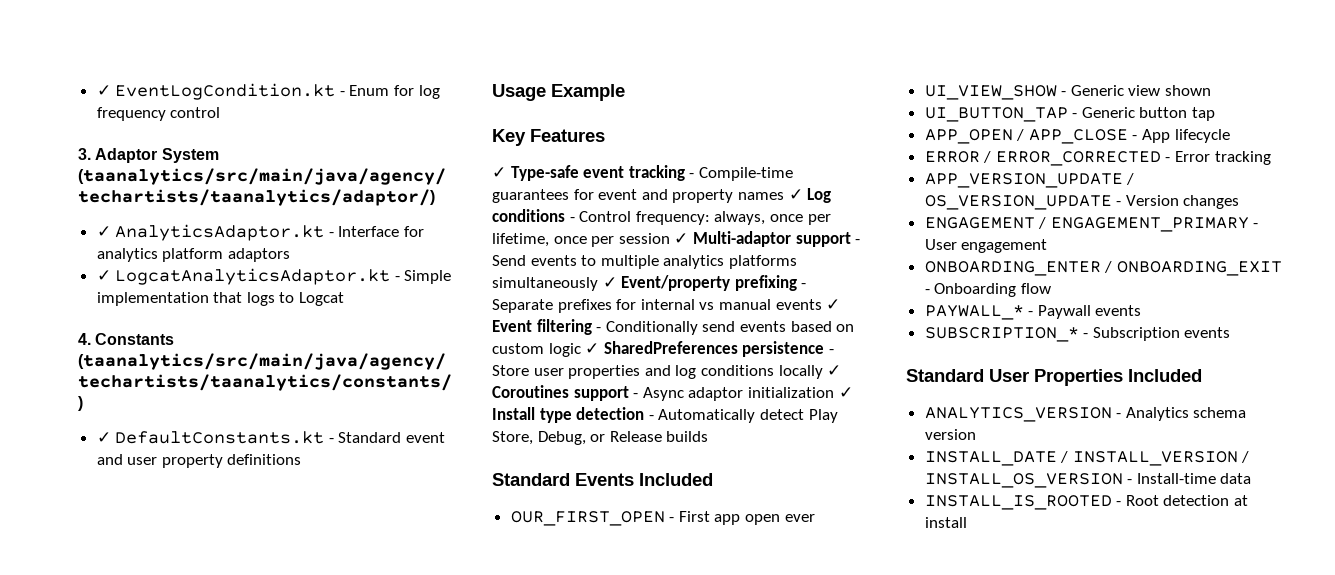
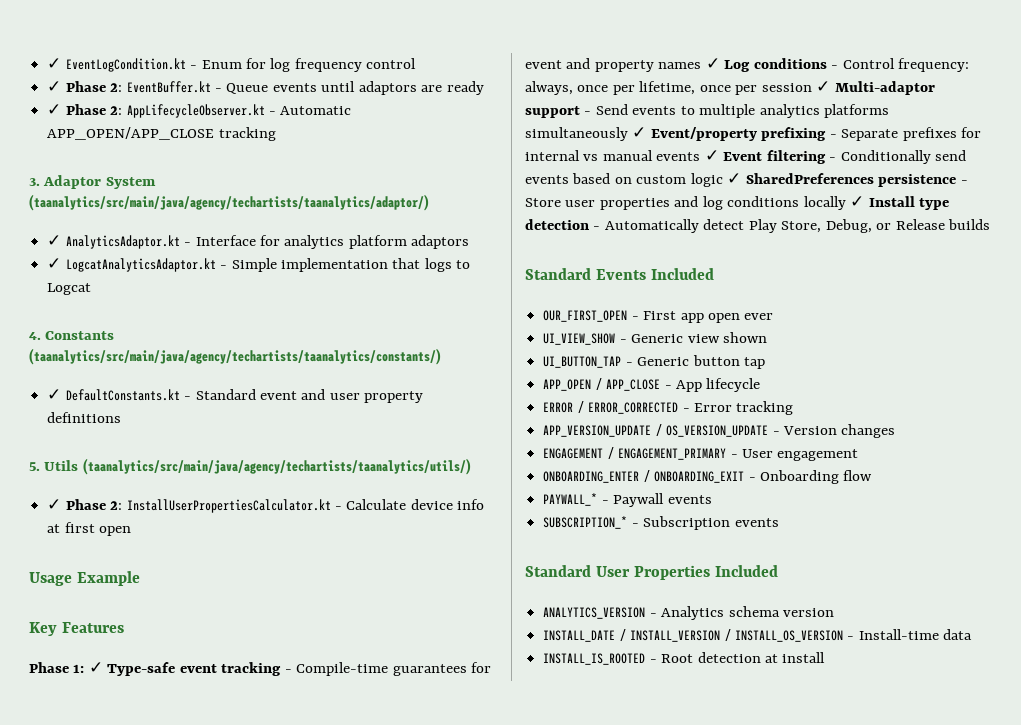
+ ✓ Phase 2: EventBuffer.kt - Queue events until adaptors are ready
+ ✓ Phase 2: AppLifecycleObserver.kt - Automatic APP_OPEN/APP_CLOSE tracking
+ 5. Utils (taanalytics/src/main/java/agency/techartists/taanalytics/utils/)
+ ✓ Phase 2: InstallUserPropertiesCalculator.kt - Calculate device info at first open
+ Phase 1:
- always, once per lifetime, once per session ✓ Multi-adaptor support - Send events to multiple analytics platforms simultaneously ✓ Event/property prefixing - Separate prefixes for internal vs manual events ✓ Event filtering - Conditionally send events based on custom logic ✓ SharedPreferences persistence - Store user properties and log conditions locally ✓ Coroutines support - Async adaptor initialization ✓ Install type detection - Automatically detect Play Store, Debug, or Release builds
+ always, once per lifetime, once per session ✓ Multi-adaptor support - Send events to multiple analytics platforms simultaneously ✓ Event/property prefixing - Separate prefixes for internal vs manual events ✓ Event filtering - Conditionally send events based on custom logic ✓ SharedPreferences persistence - Store user properties and log conditions locally ✓ Install type detection - Automatically detect Play Store, Debug, or Release builds

